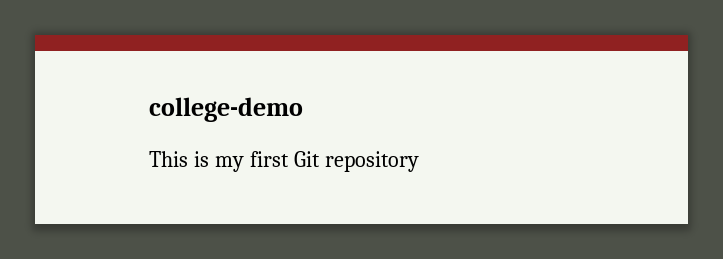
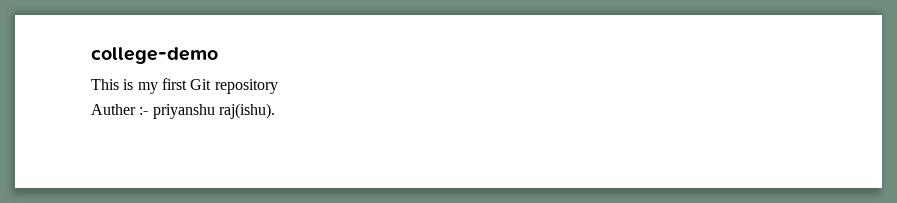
+ Auther :- priyanshu raj(ishu).

